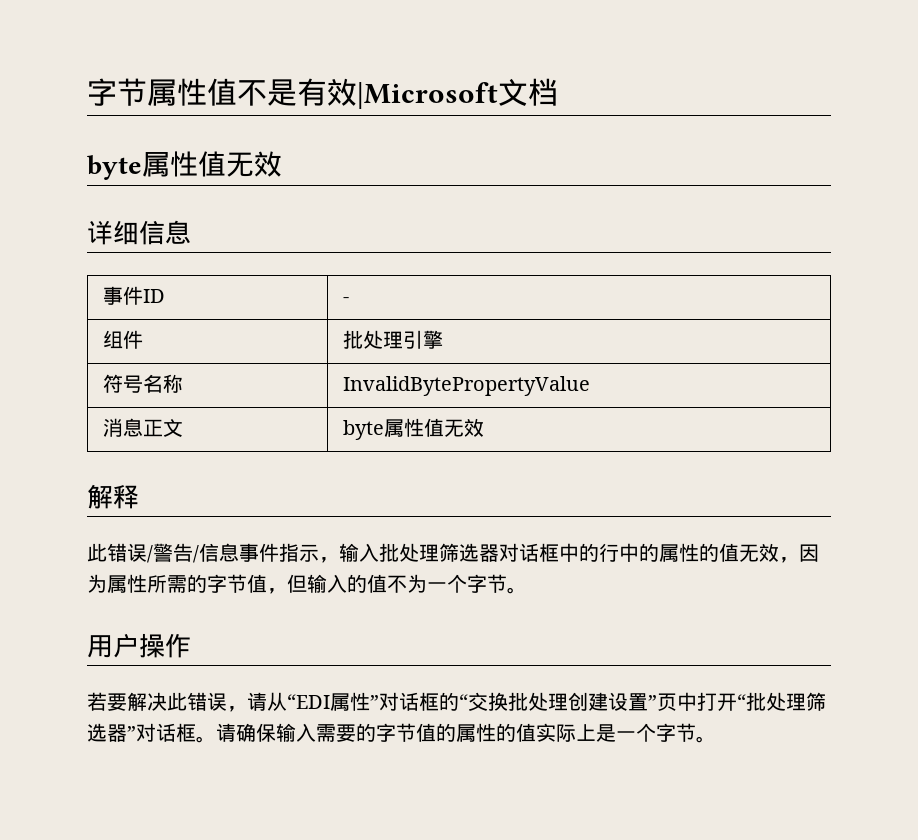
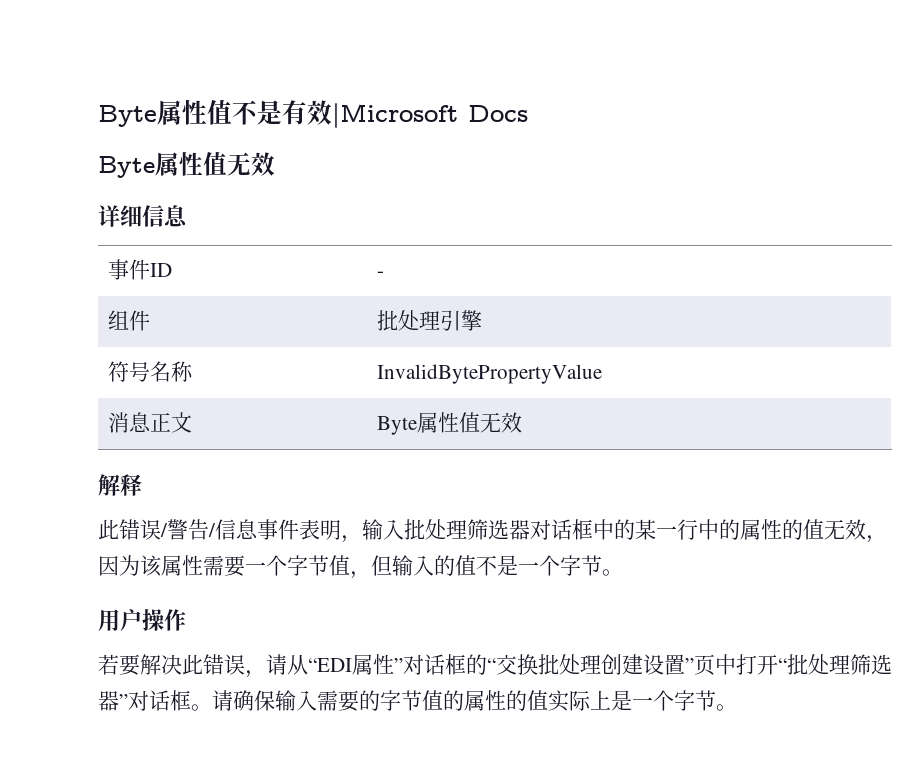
- 字节属性值不是有效|Microsoft文档
- byte属性值无效
+ Byte属性值不是有效|Microsoft Docs
+ Byte属性值无效
- 消息正文 | byte属性值无效
+ 消息正文 | Byte属性值无效
- 此错误/警告/信息事件指示，输入批处理筛选器对话框中的行中的属性的值无效，因为属性所需的字节值，但输入的值不为一个字节。
+ 此错误/警告/信息事件表明，输入批处理筛选器对话框中的某一行中的属性的值无效，因为该属性需要一个字节值，但输入的值不是一个字节。

